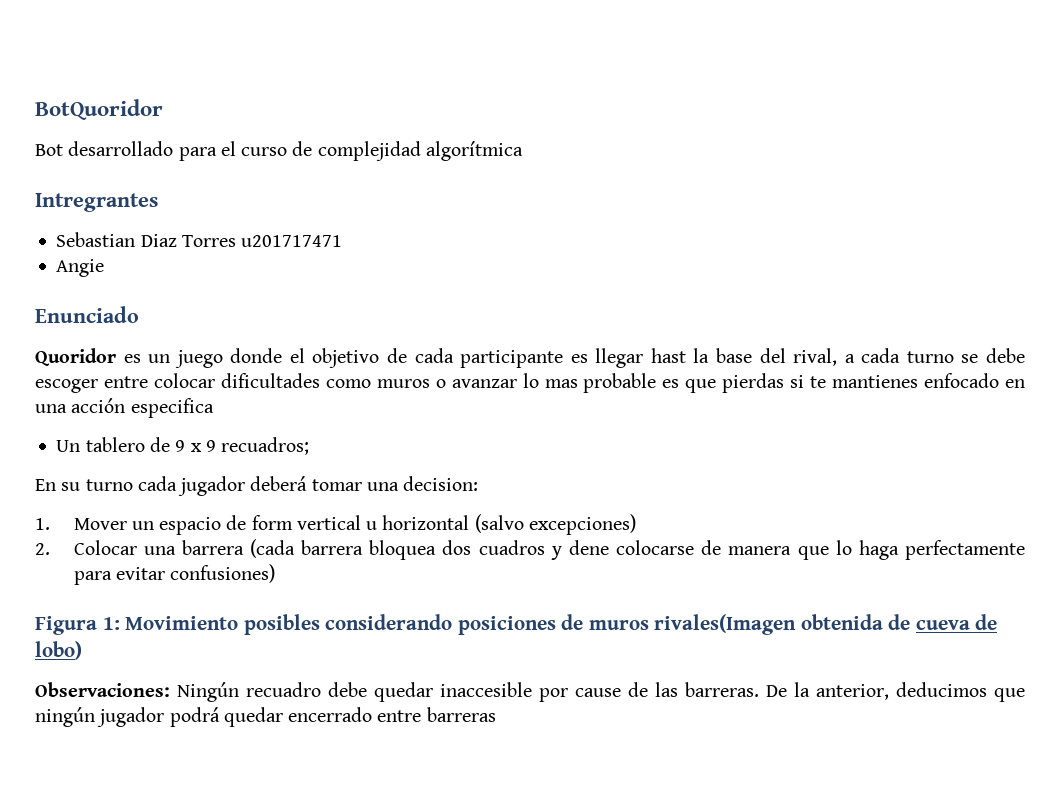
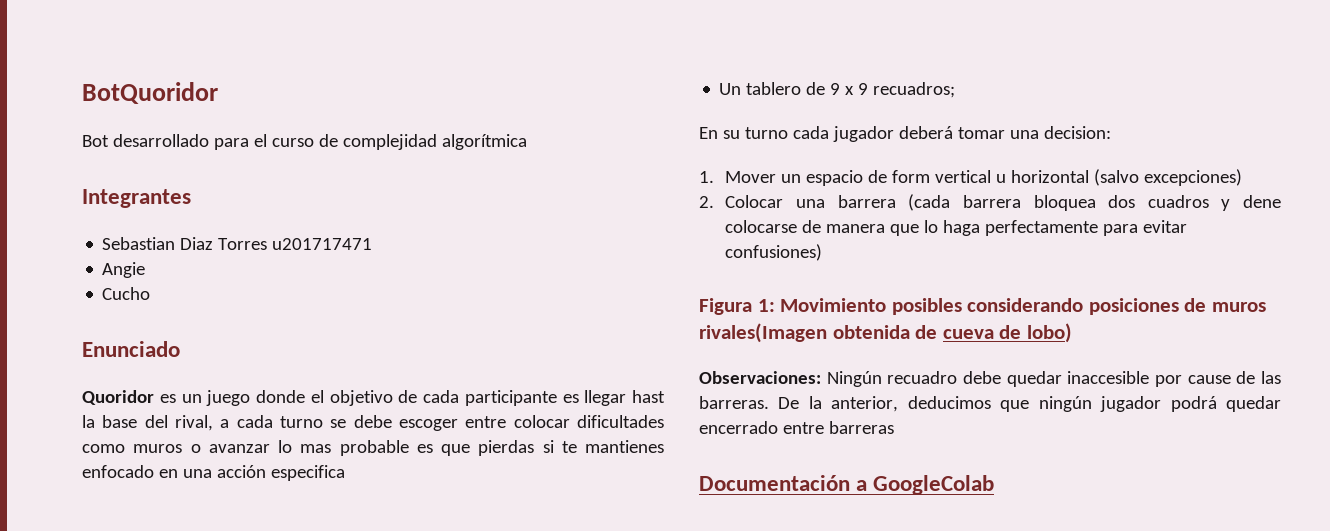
- Intregrantes
+ Integrantes
+ Cucho
+ Documentación a GoogleColab

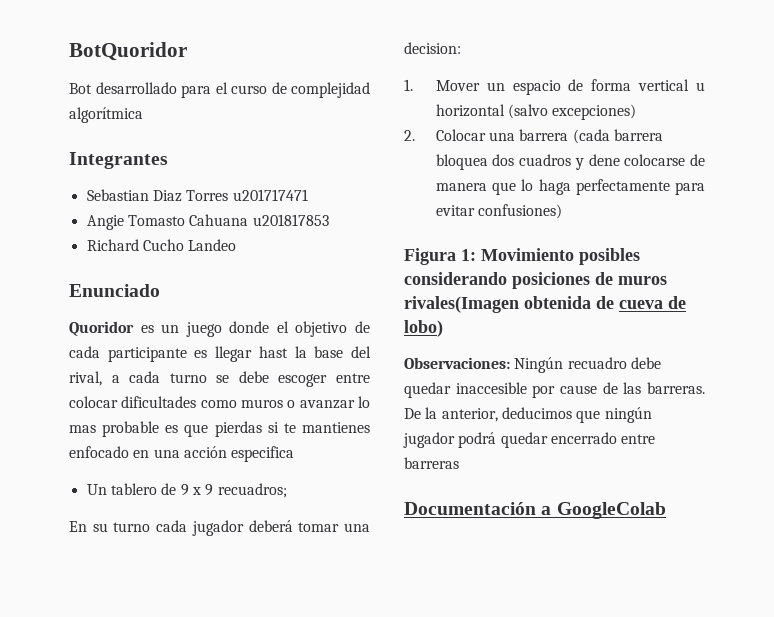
- Angie
- Cucho
+ Angie Tomasto Cahuana u201817853
+ Richard Cucho Landeo
- 1. Mover un espacio de form vertical u horizontal (salvo excepciones)
+ 1. Mover un espacio de forma vertical u horizontal (salvo excepciones)

